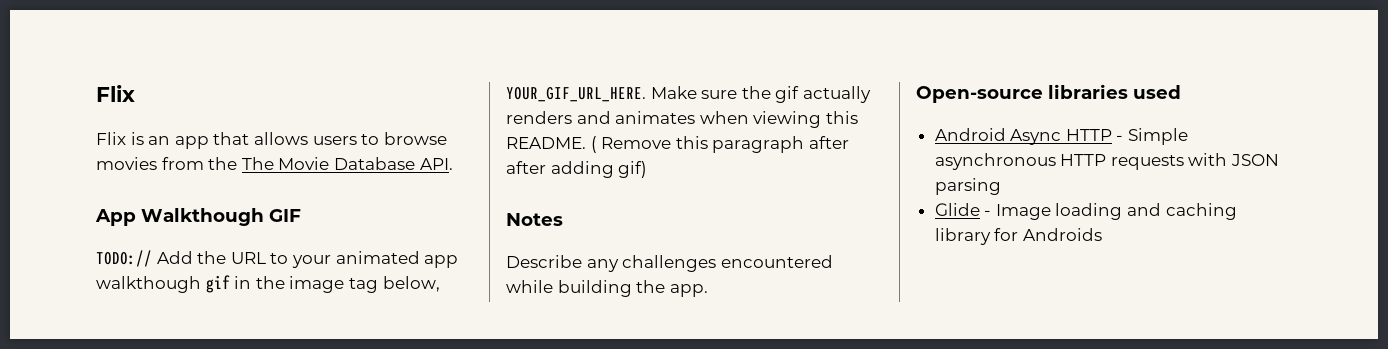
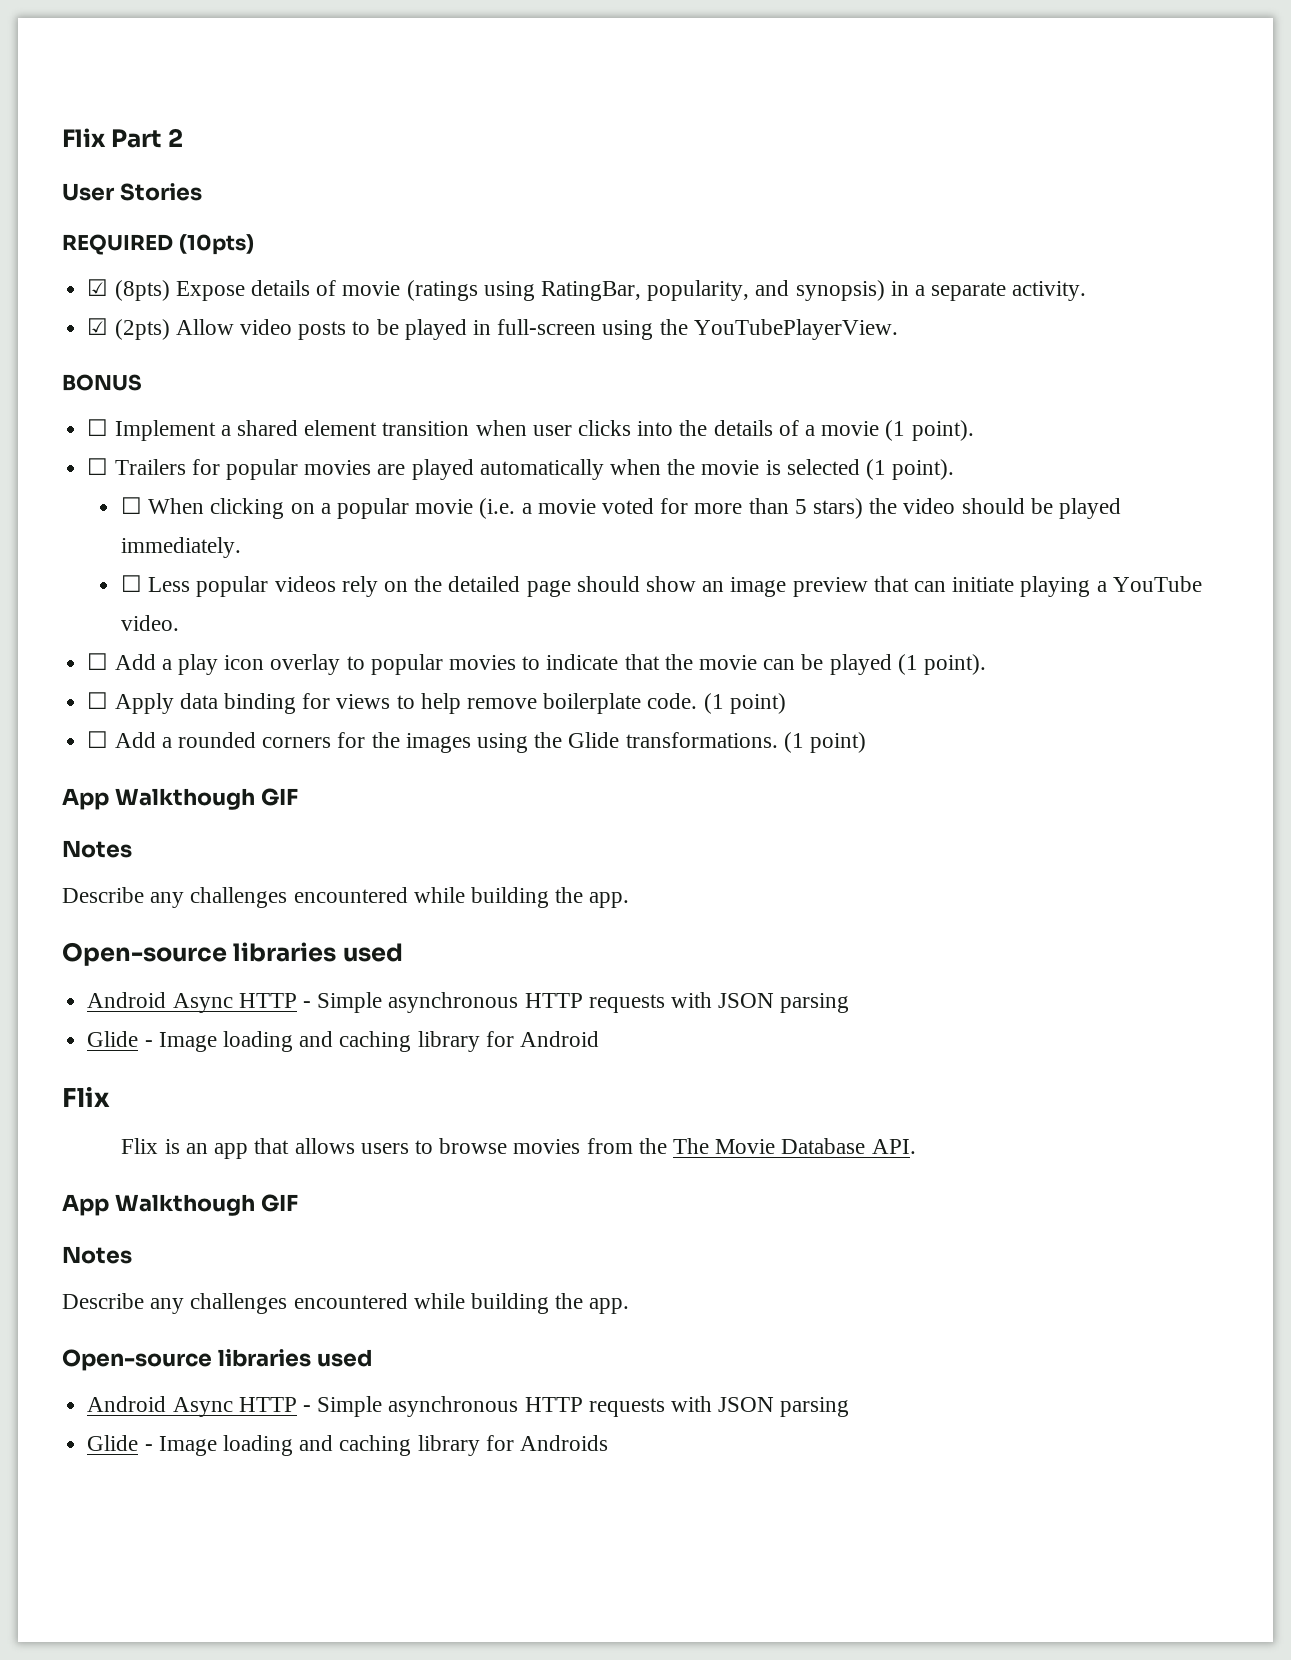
+ Flix Part 2
+ User Stories
+ REQUIRED (10pts)
+ ☑ (8pts) Expose details of movie (ratings using RatingBar, popularity, and synopsis) in a separate activity.
+ ☑ (2pts) Allow video posts to be played in full-screen using the YouTubePlayerView.
+ BONUS
+ ☐ Implement a shared element transition when user clicks into the details of a movie (1 point).
+ ☐ Trailers for popular movies are played automatically when the movie is selected (1 point).
+ ☐ When clicking on a popular movie (i.e. a movie voted for more than 5 stars) the video should be played immediately.
+ ☐ Less popular videos rely on the detailed page should show an image preview that can initiate playing a YouTube video.
+ ☐ Add a play icon overlay to popular movies to indicate that the movie can be played (1 point).
+ ☐ Apply data binding for views to help remove boilerplate code. (1 point)
+ ☐ Add a rounded corners for the images using the Glide transformations. (1 point)
+ App Walkthough GIF
+ Notes
+ Describe any challenges encountered while building the app.
+ Open-source libraries used
+ Android Async HTTP - Simple asynchronous HTTP requests with JSON parsing
+ Glide - Image loading and caching library for Android
- TODO:// Add the URL to your animated app walkthough gif in the image tag below, YOUR_GIF_URL_HERE. Make sure the gif actually renders and animates when viewing this README. ( Remove this paragraph after after adding gif)

